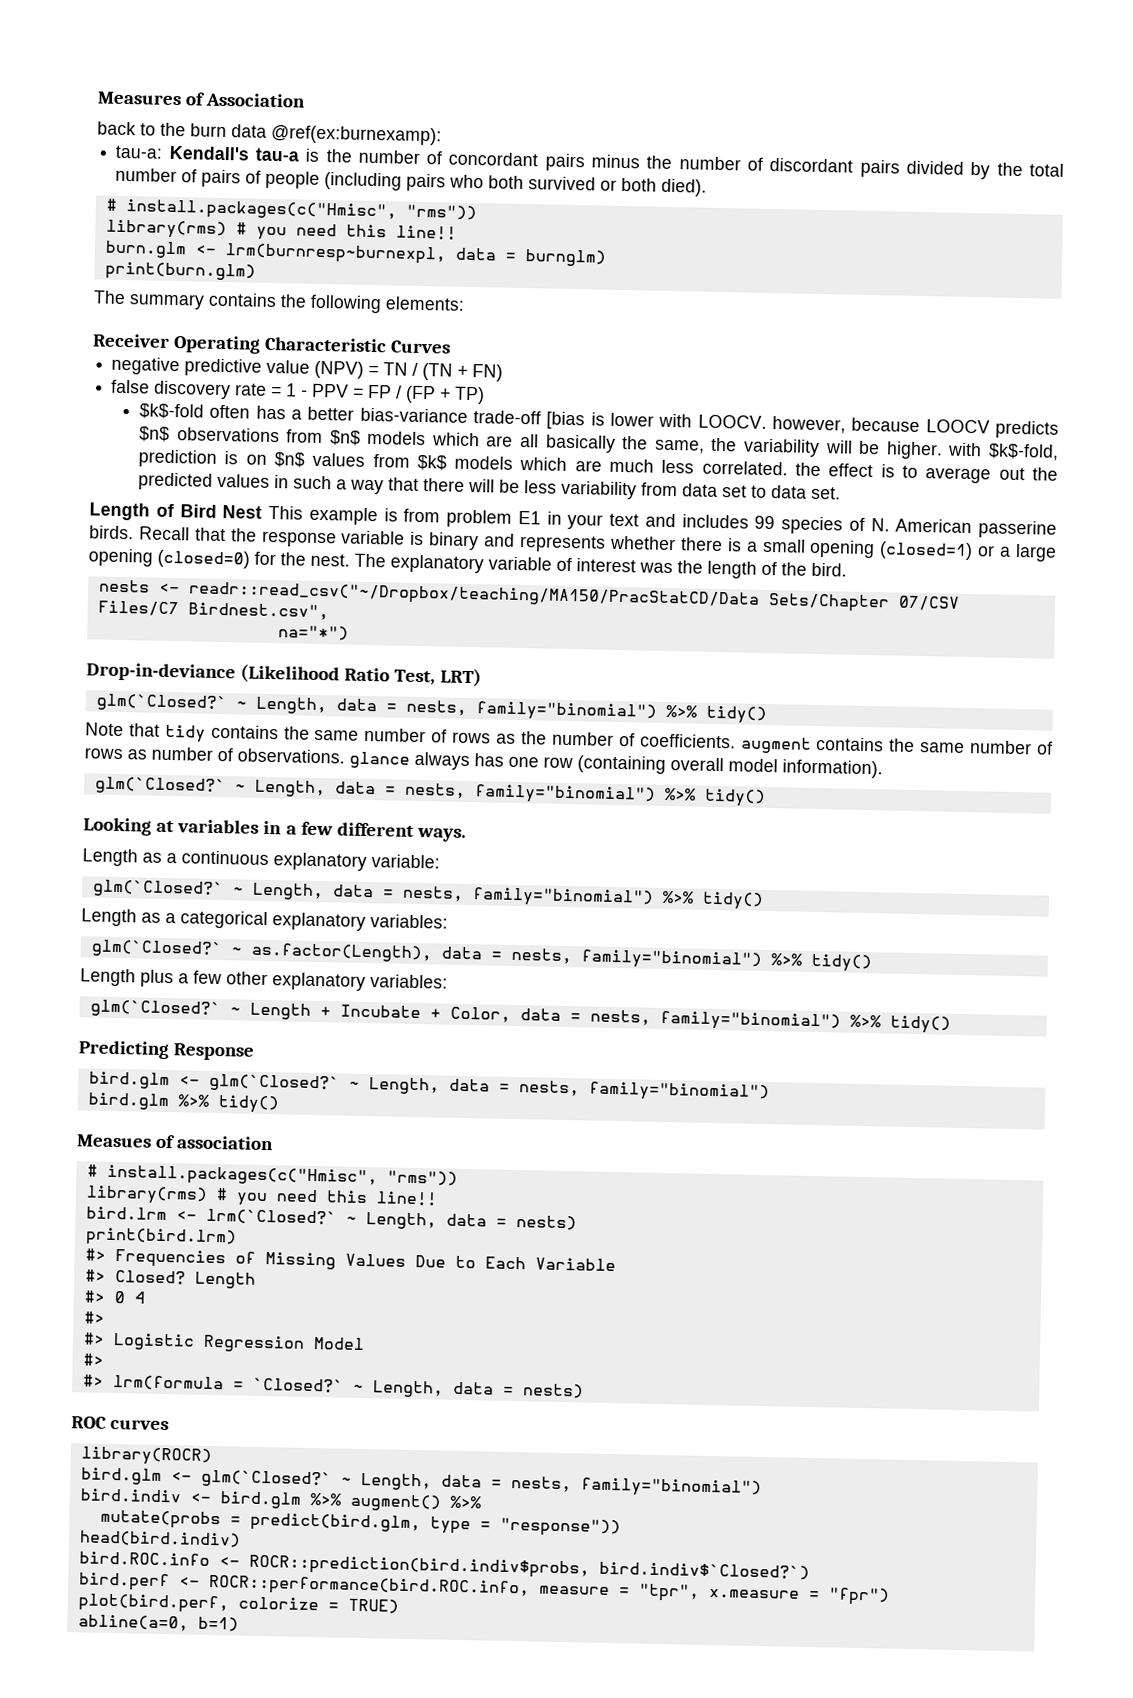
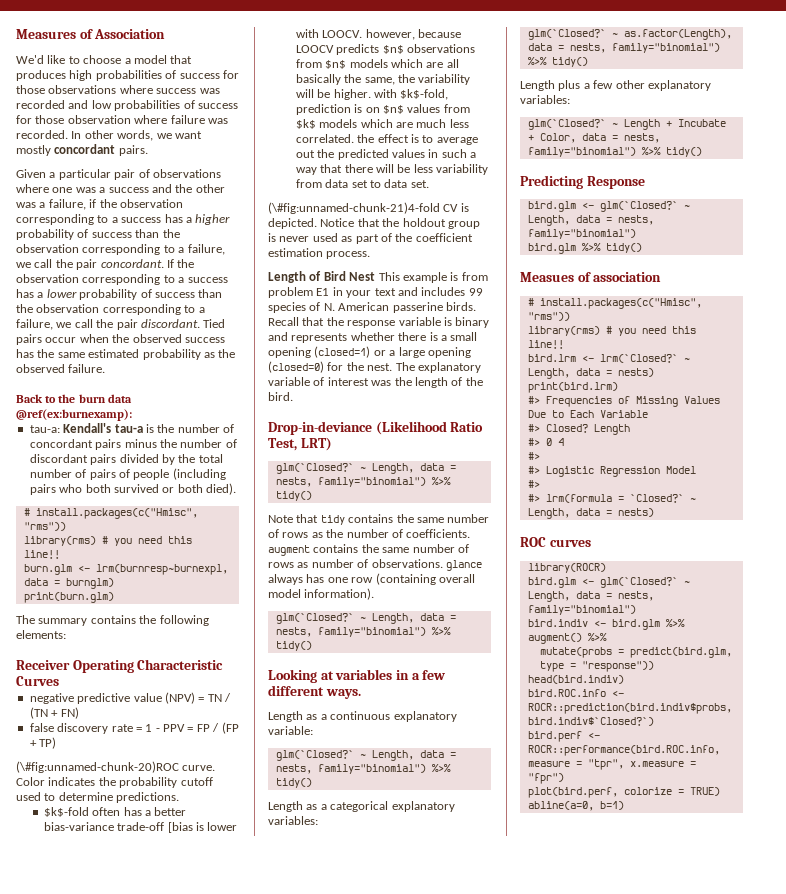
- back to the burn data @ref(ex:burnexamp):
+ We'd like to choose a model that produces high probabilities of success for those observations where success was recorded and low probabilities of success for those observation where failure was recorded. In other words, we want mostly concordant pairs.
+ Given a particular pair of observations where one was a success and the other was a failure, if the observation corresponding to a success has a higher probability of success than the observation corresponding to a failure, we call the pair concordant. If the observation corresponding to a success has a lower probability of success than the observation corresponding to a failure, we call the pair discordant. Tied pairs occur when the observed success has the same estimated probability as the observed failure.
+ Back to the burn data @ref(ex:burnexamp):
+ (\#fig:unnamed-chunk-20)ROC curve. Color indicates the probability cutoff used to determine predictions.
+ (\#fig:unnamed-chunk-21)4-fold CV is depicted. Notice that the holdout group is never used as part of the coefficient estimation process.
- nests <- readr::read_csv("~/Dropbox/teaching/MA150/PracStatCD/Data Sets/Chapter 07/CSV Files/C7 Birdnest.csv",
- na="*")

